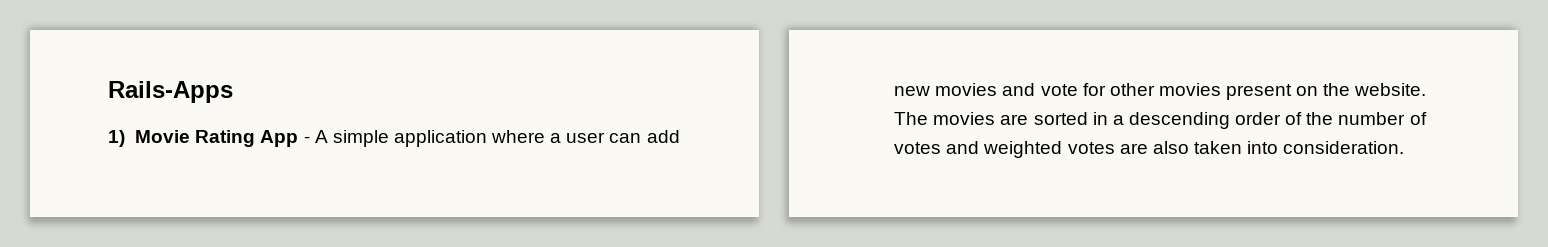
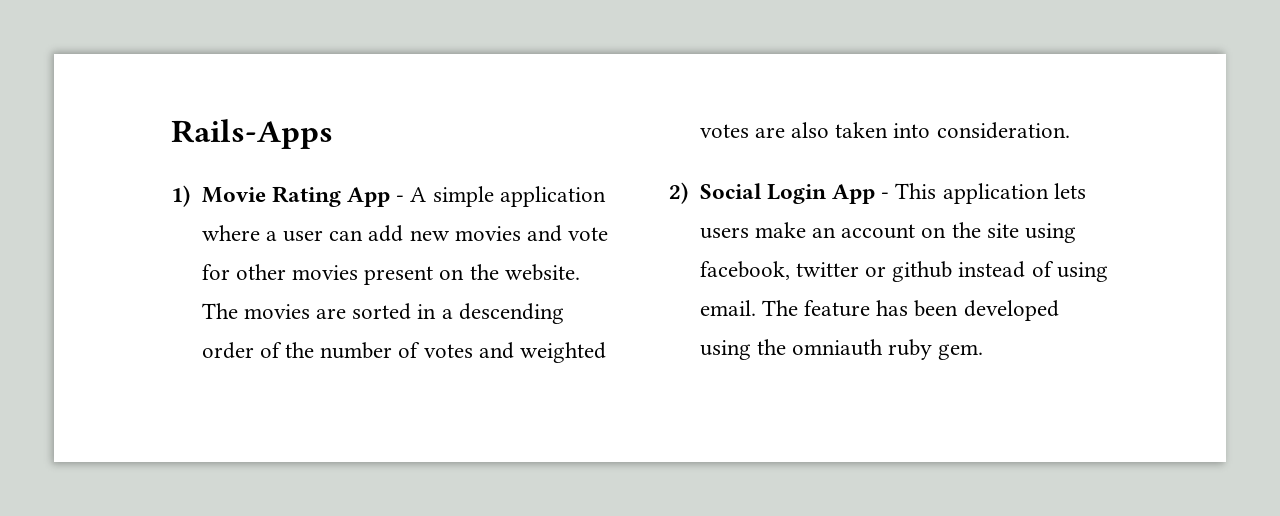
+ 2) Social Login App - This application lets users make an account on the site using facebook, twitter or github instead of using email. The feature has been developed using the omniauth ruby gem.

